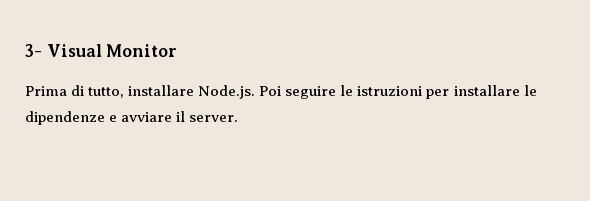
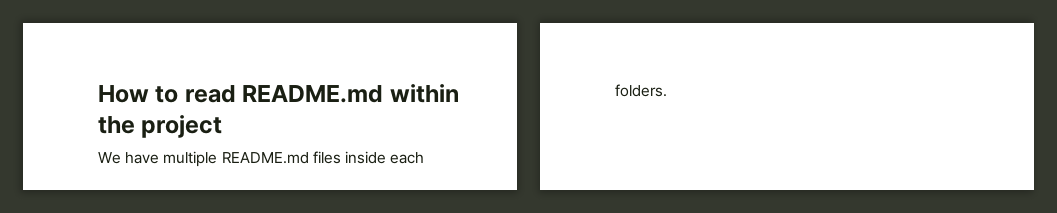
- 3- Visual Monitor
- Prima di tutto, installare Node.js. Poi seguire le istruzioni per installare le dipendenze e avviare il server.
+ How to read README.md within the project
+ We have multiple README.md files inside each folders.

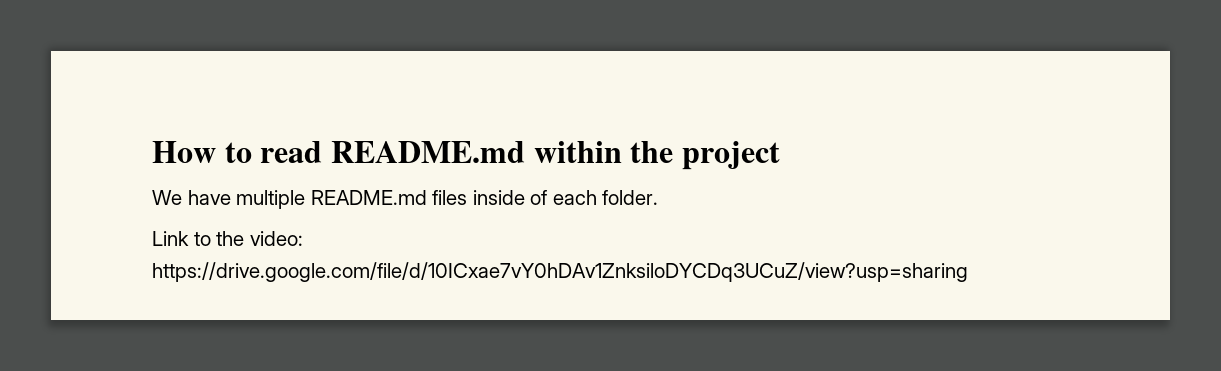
- We have multiple README.md files inside each folders.
+ We have multiple README.md files inside of each folder.
+ Link to the video: https://drive.google.com/file/d/10ICxae7vY0hDAv1ZnksiloDYCDq3UCuZ/view?usp=sharing

